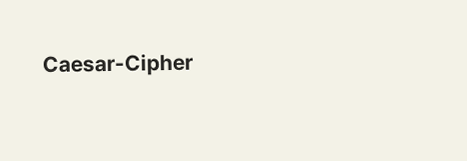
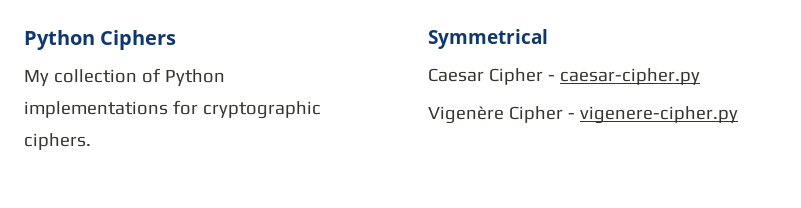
- Caesar-Cipher
+ Python Ciphers
+ My collection of Python implementations for cryptographic ciphers.
+ Symmetrical
+ Caesar Cipher - caesar-cipher.py
+ Vigenère Cipher - vigenere-cipher.py

